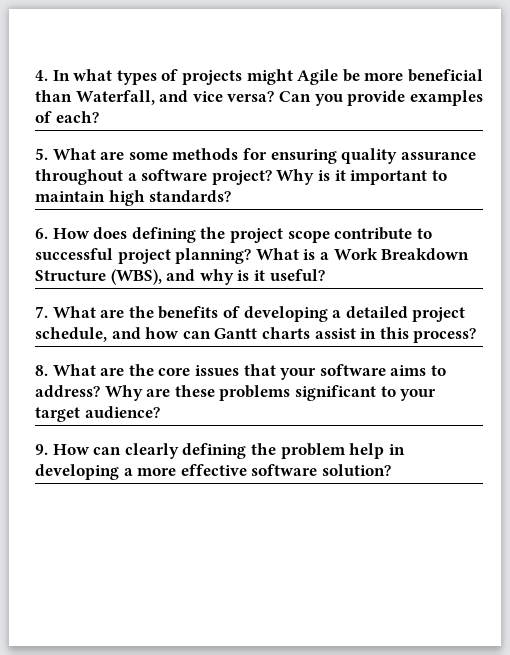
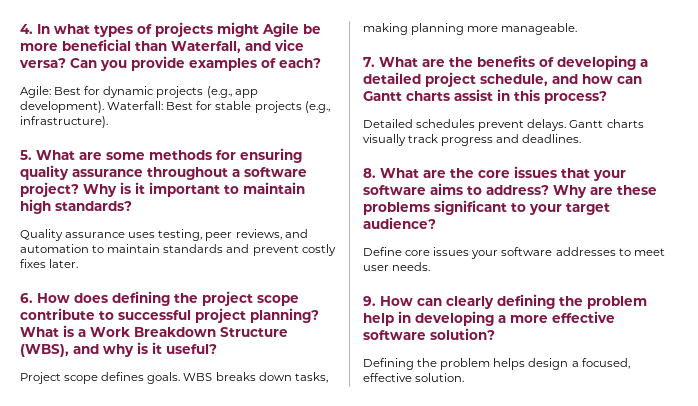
+ Agile: Best for dynamic projects (e.g., app development). Waterfall: Best for stable projects (e.g., infrastructure).
+ Quality assurance uses testing, peer reviews, and automation to maintain standards and prevent costly fixes later.
+ Project scope defines goals. WBS breaks down tasks, making planning more manageable.
+ Detailed schedules prevent delays. Gantt charts visually track progress and deadlines.
+ Define core issues your software addresses to meet user needs.
+ Defining the problem helps design a focused, effective solution.

